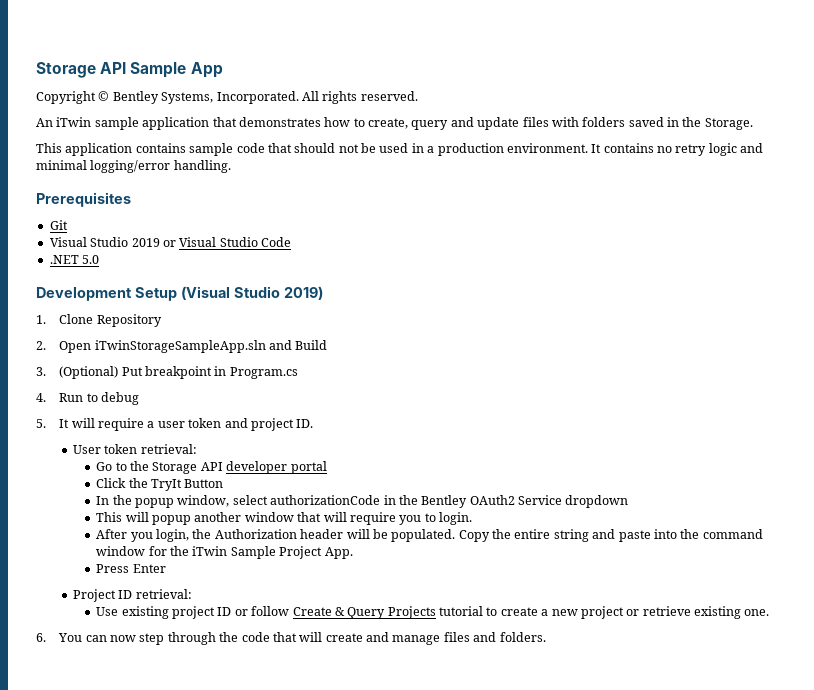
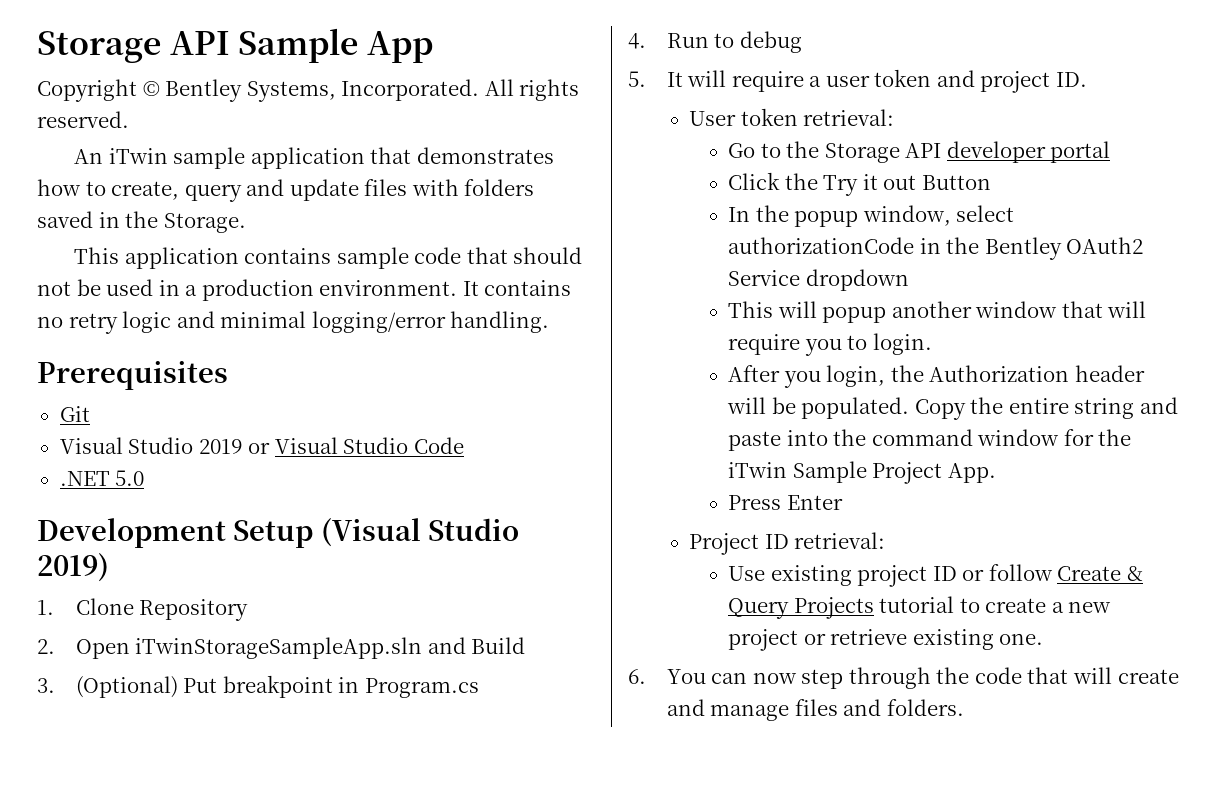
- Click the TryIt Button
+ Click the Try it out Button

